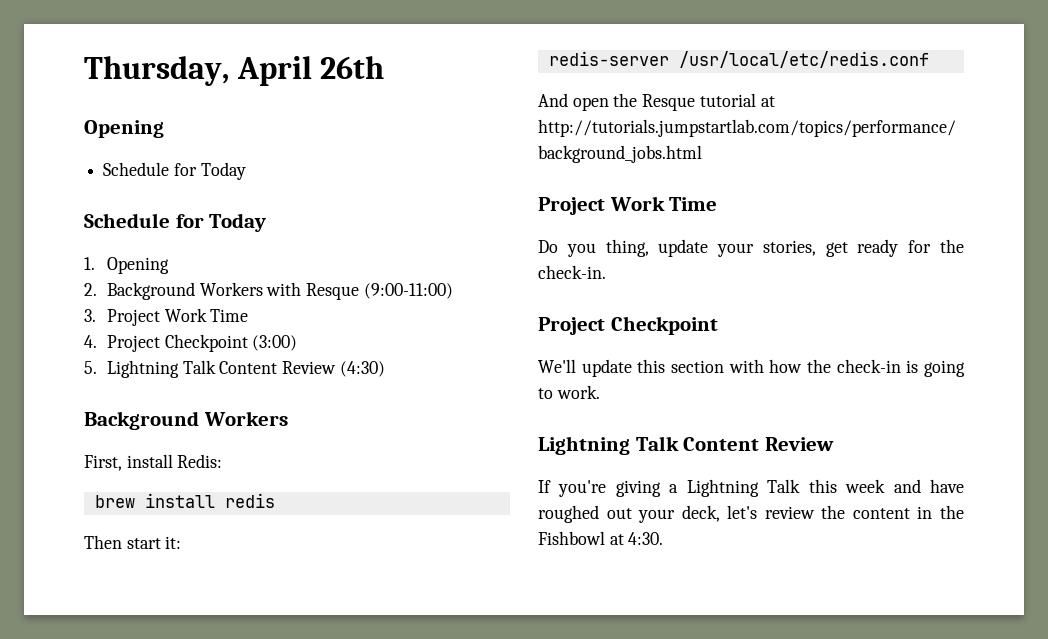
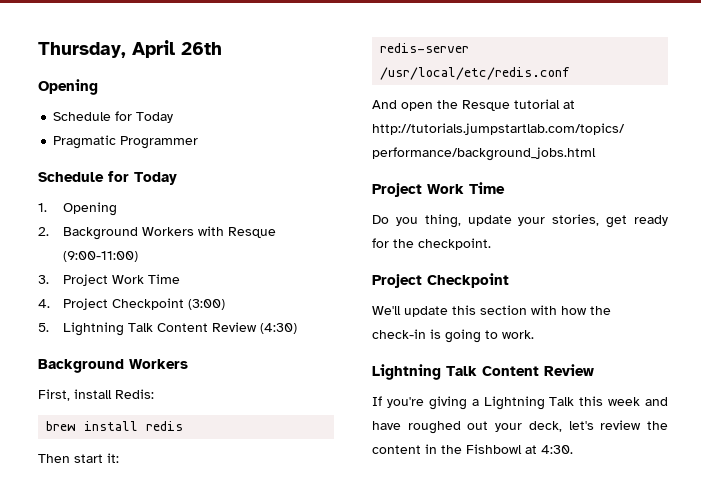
+ Pragmatic Programmer
- Do you thing, update your stories, get ready for the check-in.
+ Do you thing, update your stories, get ready for the checkpoint.

